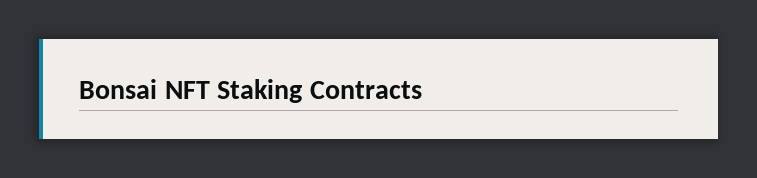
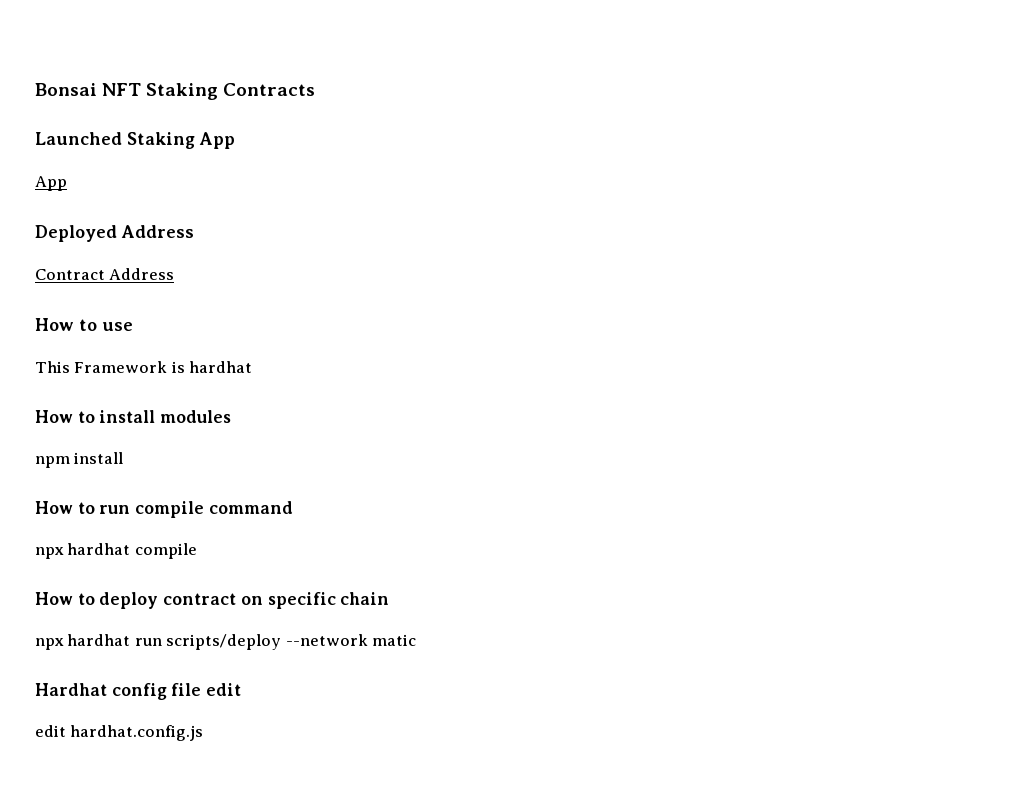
+ Launched Staking App
+ App
+ Deployed Address
+ Contract Address
+ How to use
+ This Framework is hardhat
+ How to install modules
+ npm install
+ How to run compile command
+ npx hardhat compile
+ How to deploy contract on specific chain
+ npx hardhat run scripts/deploy --network matic
+ Hardhat config file edit
+ edit hardhat.config.js

